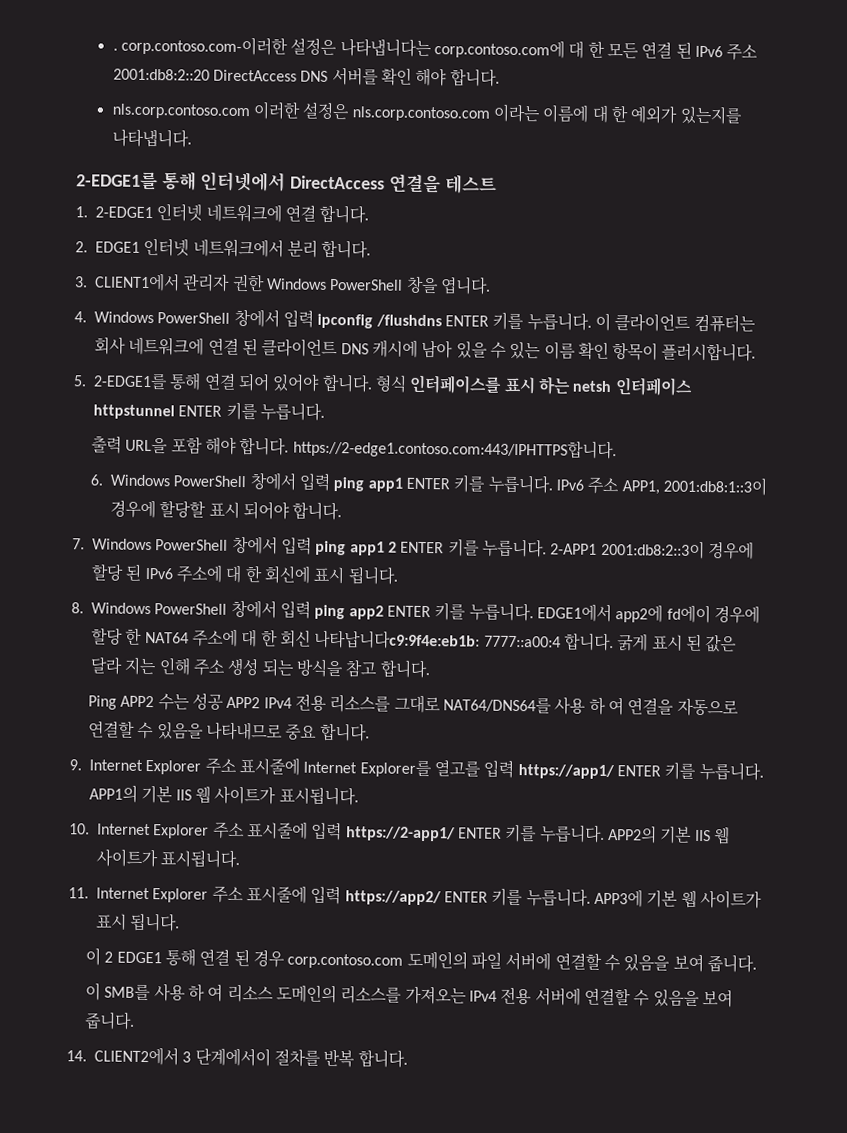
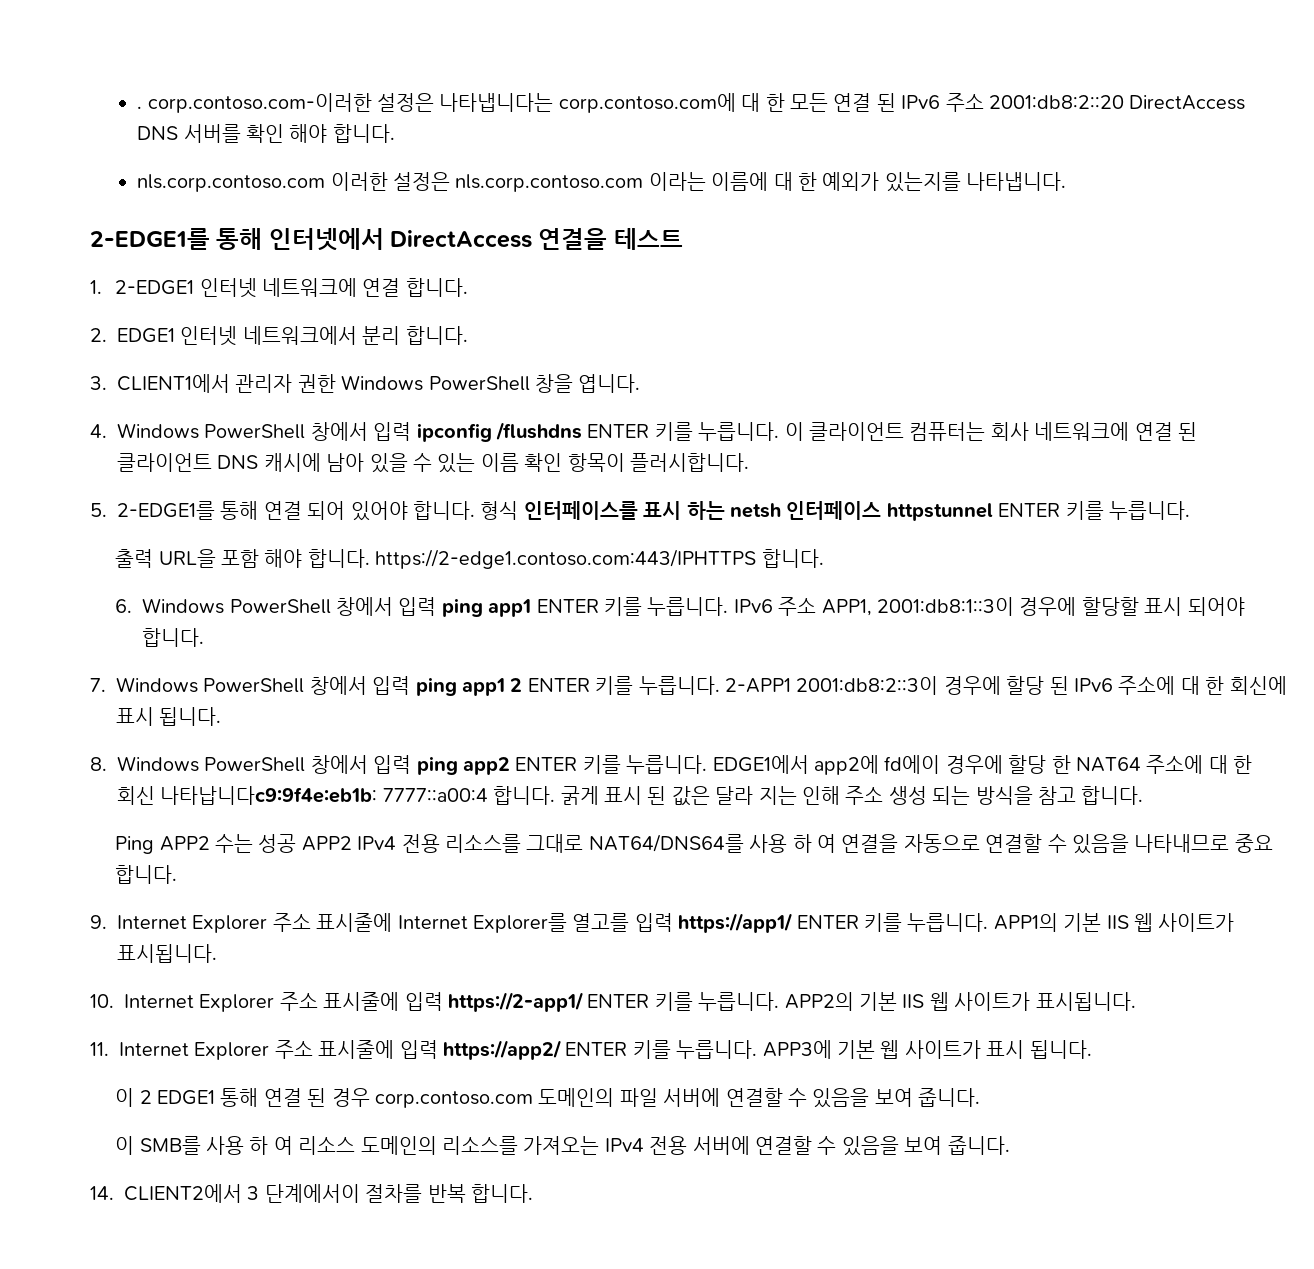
- 출력 URL을 포함 해야 합니다. https://2-edge1.contoso.com:443/IPHTTPS합니다.
+ 출력 URL을 포함 해야 합니다. https://2-edge1.contoso.com:443/IPHTTPS 합니다.

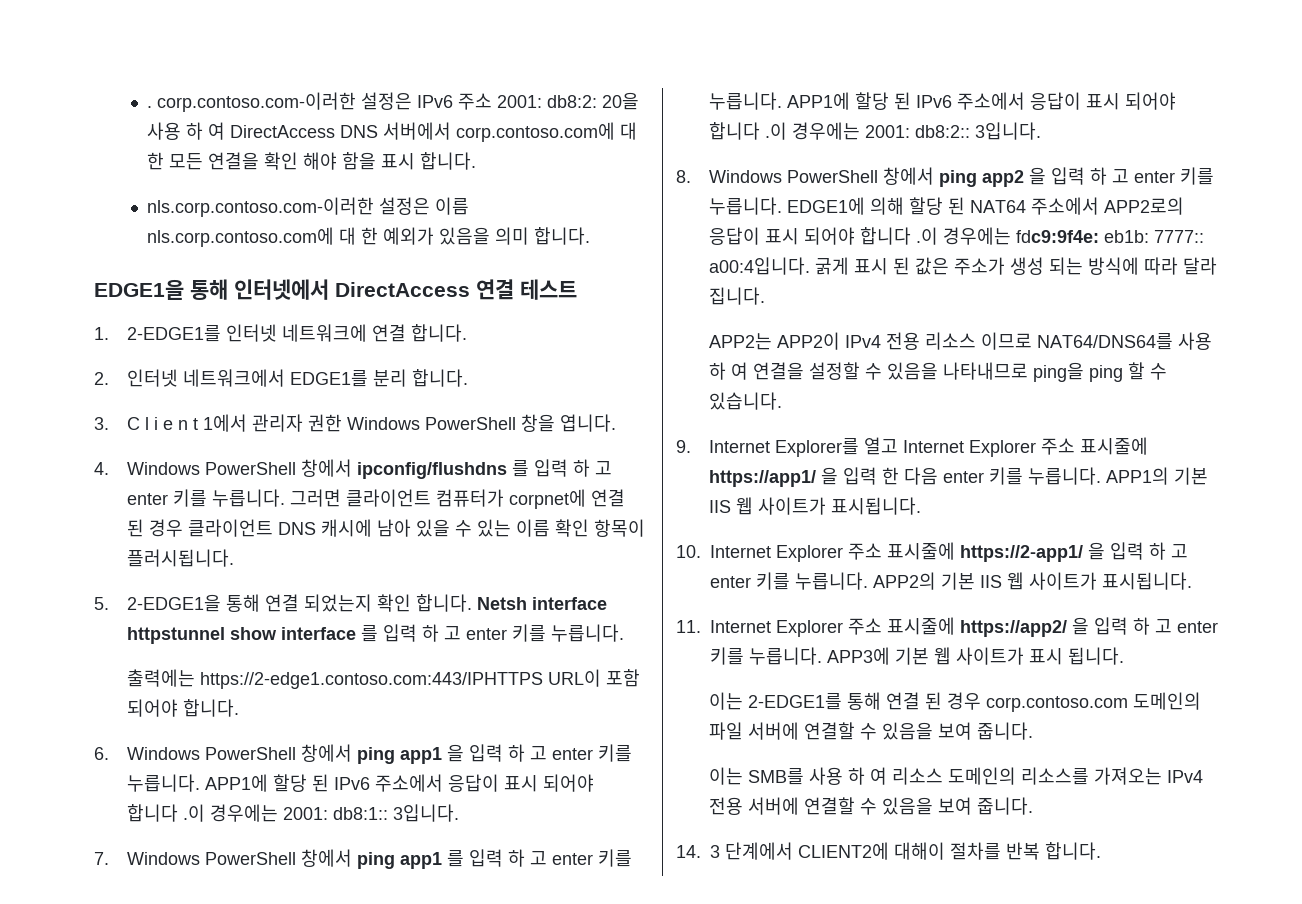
- . corp.contoso.com-이러한 설정은 나타냅니다는 corp.contoso.com에 대 한 모든 연결 된 IPv6 주소 2001:db8:2::20 DirectAccess DNS 서버를 확인 해야 합니다.
- nls.corp.contoso.com 이러한 설정은 nls.corp.contoso.com 이라는 이름에 대 한 예외가 있는지를 나타냅니다.
- 2-EDGE1를 통해 인터넷에서 DirectAccess 연결을 테스트
+ . corp.contoso.com-이러한 설정은 IPv6 주소 2001: db8:2: 20을 사용 하 여 DirectAccess DNS 서버에서 corp.contoso.com에 대 한 모든 연결을 확인 해야 함을 표시 합니다.
+ nls.corp.contoso.com-이러한 설정은 이름 nls.corp.contoso.com에 대 한 예외가 있음을 의미 합니다.
+ EDGE1을 통해 인터넷에서 DirectAccess 연결 테스트
- 1. 2-EDGE1 인터넷 네트워크에 연결 합니다.
+ 1. 2-EDGE1를 인터넷 네트워크에 연결 합니다.
- 2. EDGE1 인터넷 네트워크에서 분리 합니다.
+ 2. 인터넷 네트워크에서 EDGE1를 분리 합니다.
- 3. CLIENT1에서 관리자 권한 Windows PowerShell 창을 엽니다.
+ 3. C l i e n t 1에서 관리자 권한 Windows PowerShell 창을 엽니다.
- 4. Windows PowerShell 창에서 입력 ipconfig /flushdns ENTER 키를 누릅니다. 이 클라이언트 컴퓨터는 회사 네트워크에 연결 된 클라이언트 DNS 캐시에 남아 있을 수 있는 이름 확인 항목이 플러시합니다.
+ 4. Windows PowerShell 창에서 ipconfig/flushdns 를 입력 하 고 enter 키를 누릅니다. 그러면 클라이언트 컴퓨터가 corpnet에 연결 된 경우 클라이언트 DNS 캐시에 남아 있을 수 있는 이름 확인 항목이 플러시됩니다.
- 5. 2-EDGE1를 통해 연결 되어 있어야 합니다. 형식 인터페이스를 표시 하는 netsh 인터페이스 httpstunnel ENTER 키를 누릅니다.
- 출력 URL을 포함 해야 합니다. https://2-edge1.contoso.com:443/IPHTTPS 합니다.
- 6. Windows PowerShell 창에서 입력 ping app1 ENTER 키를 누릅니다. IPv6 주소 APP1, 2001:db8:1::3이 경우에 할당할 표시 되어야 합니다.
+ 5. 2-EDGE1을 통해 연결 되었는지 확인 합니다. Netsh interface httpstunnel show interface 를 입력 하 고 enter 키를 누릅니다.
+ 출력에는 https://2-edge1.contoso.com:443/IPHTTPS URL이 포함 되어야 합니다.
- 7. Windows PowerShell 창에서 입력 ping app1 2 ENTER 키를 누릅니다. 2-APP1 2001:db8:2::3이 경우에 할당 된 IPv6 주소에 대 한 회신에 표시 됩니다.
- 8. Windows PowerShell 창에서 입력 ping app2 ENTER 키를 누릅니다. EDGE1에서 app2에 fd에이 경우에 할당 한 NAT64 주소에 대 한 회신 나타납니다c9:9f4e:eb1b: 7777::a00:4 합니다. 굵게 표시 된 값은 달라 지는 인해 주소 생성 되는 방식을 참고 합니다.
- Ping APP2 수는 성공 APP2 IPv4 전용 리소스를 그대로 NAT64/DNS64를 사용 하 여 연결을 자동으로 연결할 수 있음을 나타내므로 중요 합니다.
- 9. Internet Explorer 주소 표시줄에 Internet Explorer를 열고를 입력 https://app1/ ENTER 키를 누릅니다.
+ 6. Windows PowerShell 창에서 ping app1 을 입력 하 고 enter 키를 누릅니다. APP1에 할당 된 IPv6 주소에서 응답이 표시 되어야 합니다 .이 경우에는 2001: db8:1:: 3입니다.
+ 7. Windows PowerShell 창에서 ping app1 를 입력 하 고 enter 키를 누릅니다. APP1에 할당 된 IPv6 주소에서 응답이 표시 되어야 합니다 .이 경우에는 2001: db8:2:: 3입니다.
+ 8. Windows PowerShell 창에서 ping app2 을 입력 하 고 enter 키를 누릅니다. EDGE1에 의해 할당 된 NAT64 주소에서 APP2로의 응답이 표시 되어야 합니다 .이 경우에는 fdc9:9f4e: eb1b: 7777:: a00:4입니다. 굵게 표시 된 값은 주소가 생성 되는 방식에 따라 달라 집니다.
+ APP2는 APP2이 IPv4 전용 리소스 이므로 NAT64/DNS64를 사용 하 여 연결을 설정할 수 있음을 나타내므로 ping을 ping 할 수 있습니다.
+ 9. Internet Explorer를 열고 Internet Explorer 주소 표시줄에 https://app1/ 을 입력 한 다음 enter 키를 누릅니다.
- 10. Internet Explorer 주소 표시줄에 입력 https://2-app1/ ENTER 키를 누릅니다.
+ 10. Internet Explorer 주소 표시줄에 https://2-app1/ 을 입력 하 고 enter 키를 누릅니다.
- 11. Internet Explorer 주소 표시줄에 입력 https://app2/ ENTER 키를 누릅니다.
+ 11. Internet Explorer 주소 표시줄에 https://app2/ 을 입력 하 고 enter 키를 누릅니다.
- 이 2 EDGE1 통해 연결 된 경우 corp.contoso.com 도메인의 파일 서버에 연결할 수 있음을 보여 줍니다.
+ 이는 2-EDGE1를 통해 연결 된 경우 corp.contoso.com 도메인의 파일 서버에 연결할 수 있음을 보여 줍니다.
- 이 SMB를 사용 하 여 리소스 도메인의 리소스를 가져오는 IPv4 전용 서버에 연결할 수 있음을 보여 줍니다.
+ 이는 SMB를 사용 하 여 리소스 도메인의 리소스를 가져오는 IPv4 전용 서버에 연결할 수 있음을 보여 줍니다.
- 14. CLIENT2에서 3 단계에서이 절차를 반복 합니다.
+ 14. 3 단계에서 CLIENT2에 대해이 절차를 반복 합니다.

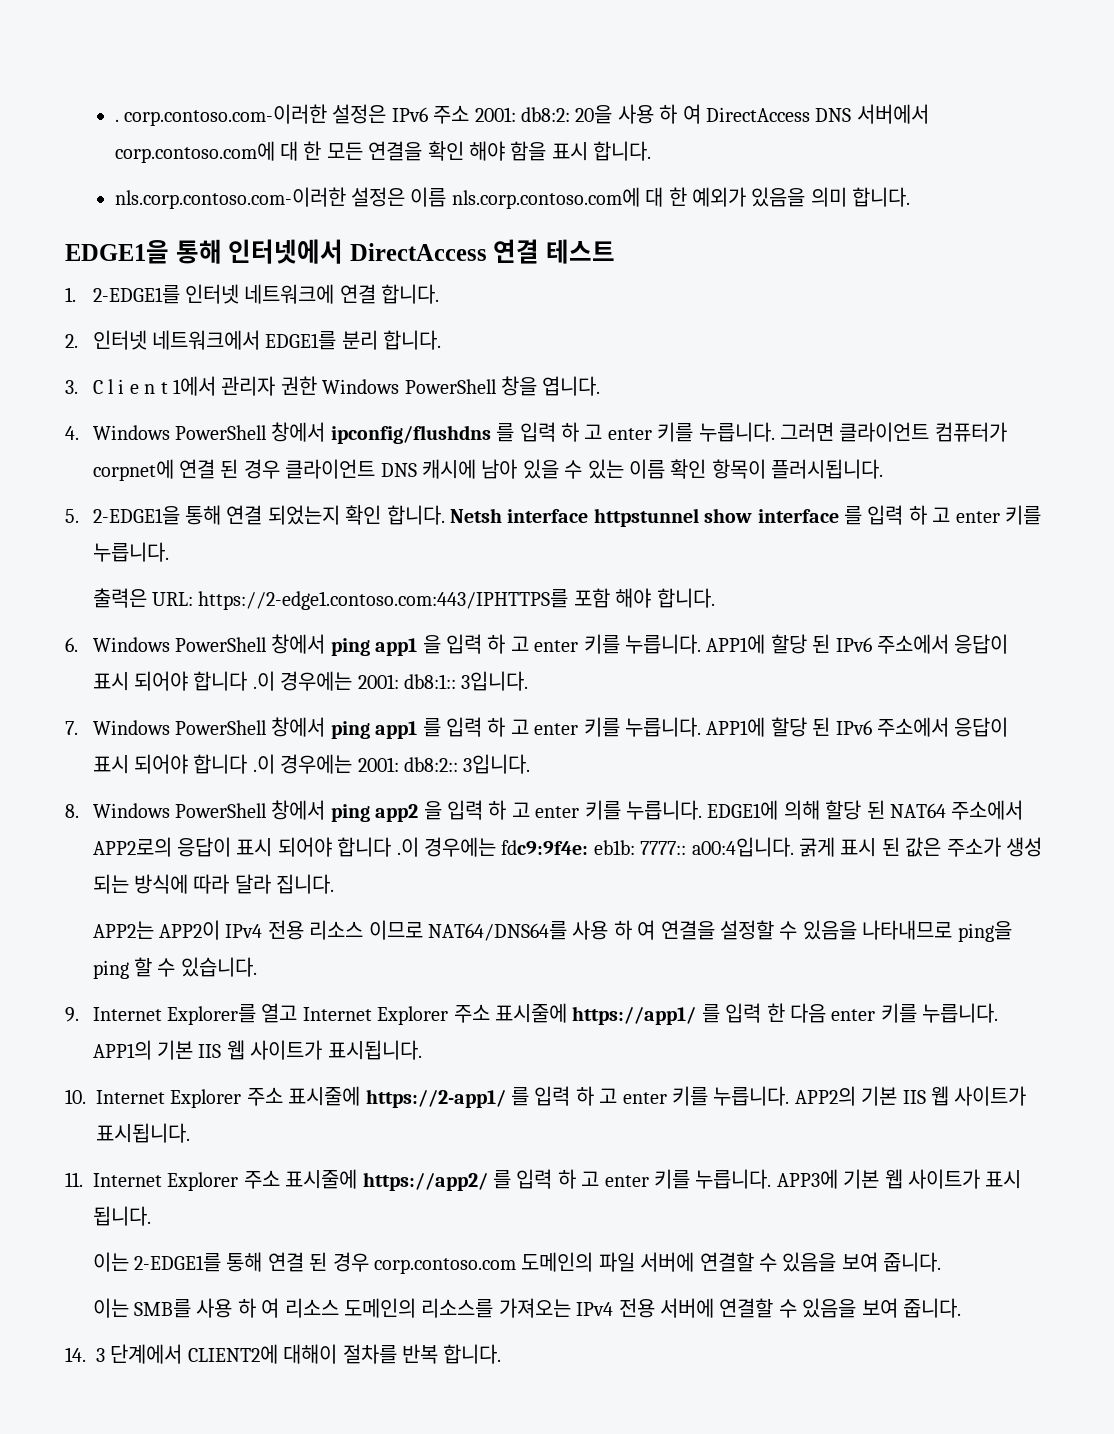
- 출력에는 https://2-edge1.contoso.com:443/IPHTTPS URL이 포함 되어야 합니다.
+ 출력은 URL: https://2-edge1.contoso.com:443/IPHTTPS를 포함 해야 합니다.
- 9. Internet Explorer를 열고 Internet Explorer 주소 표시줄에 https://app1/ 을 입력 한 다음 enter 키를 누릅니다.
+ 9. Internet Explorer를 열고 Internet Explorer 주소 표시줄에 https://app1/ 를 입력 한 다음 enter 키를 누릅니다.
- 10. Internet Explorer 주소 표시줄에 https://2-app1/ 을 입력 하 고 enter 키를 누릅니다.
+ 10. Internet Explorer 주소 표시줄에 https://2-app1/ 를 입력 하 고 enter 키를 누릅니다.
- 11. Internet Explorer 주소 표시줄에 https://app2/ 을 입력 하 고 enter 키를 누릅니다.
+ 11. Internet Explorer 주소 표시줄에 https://app2/ 를 입력 하 고 enter 키를 누릅니다.

